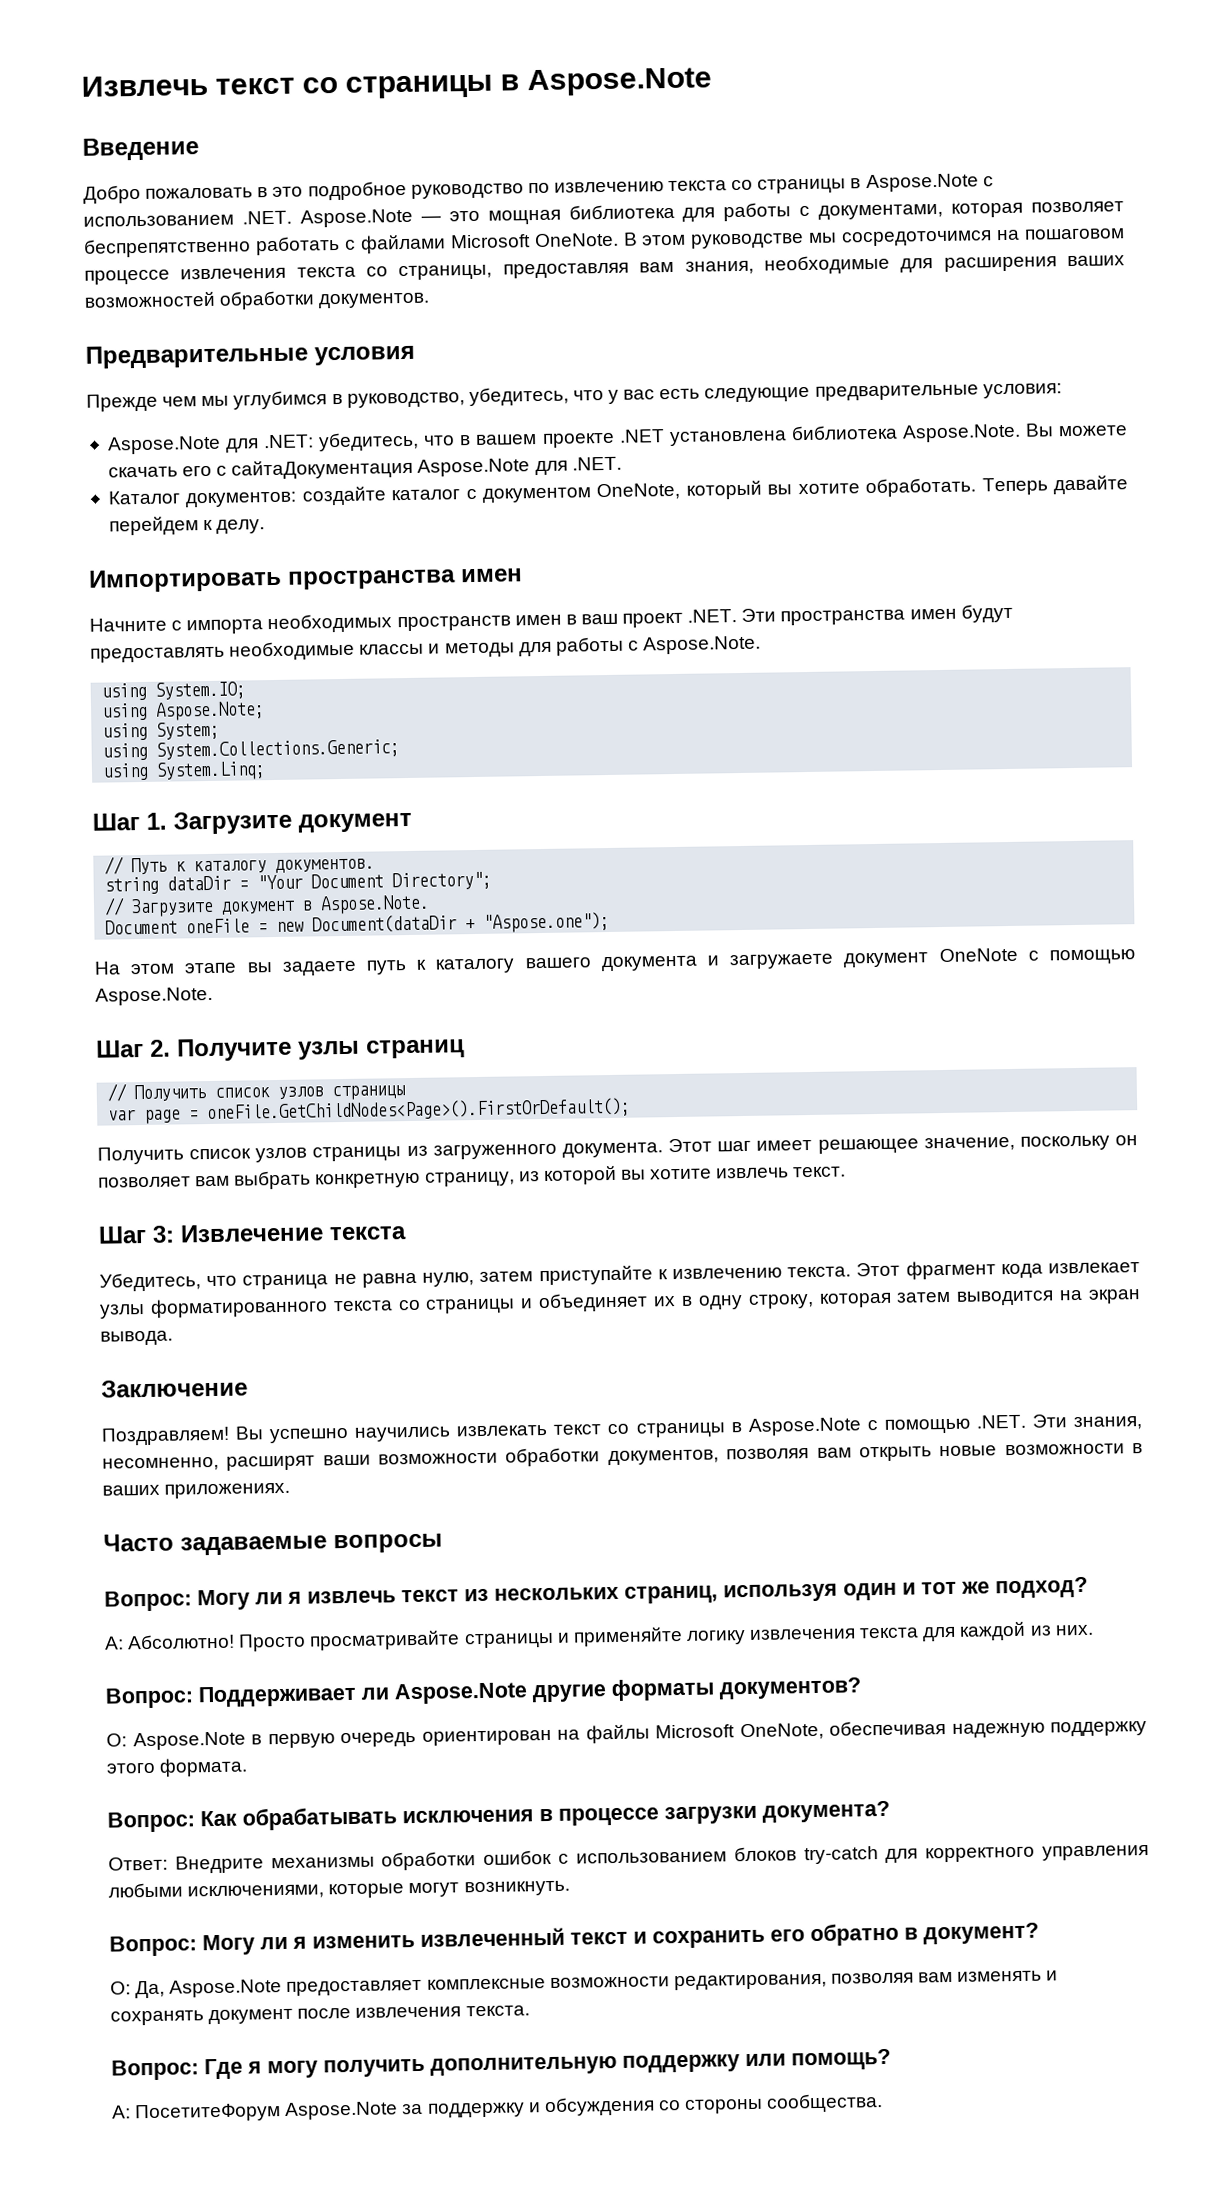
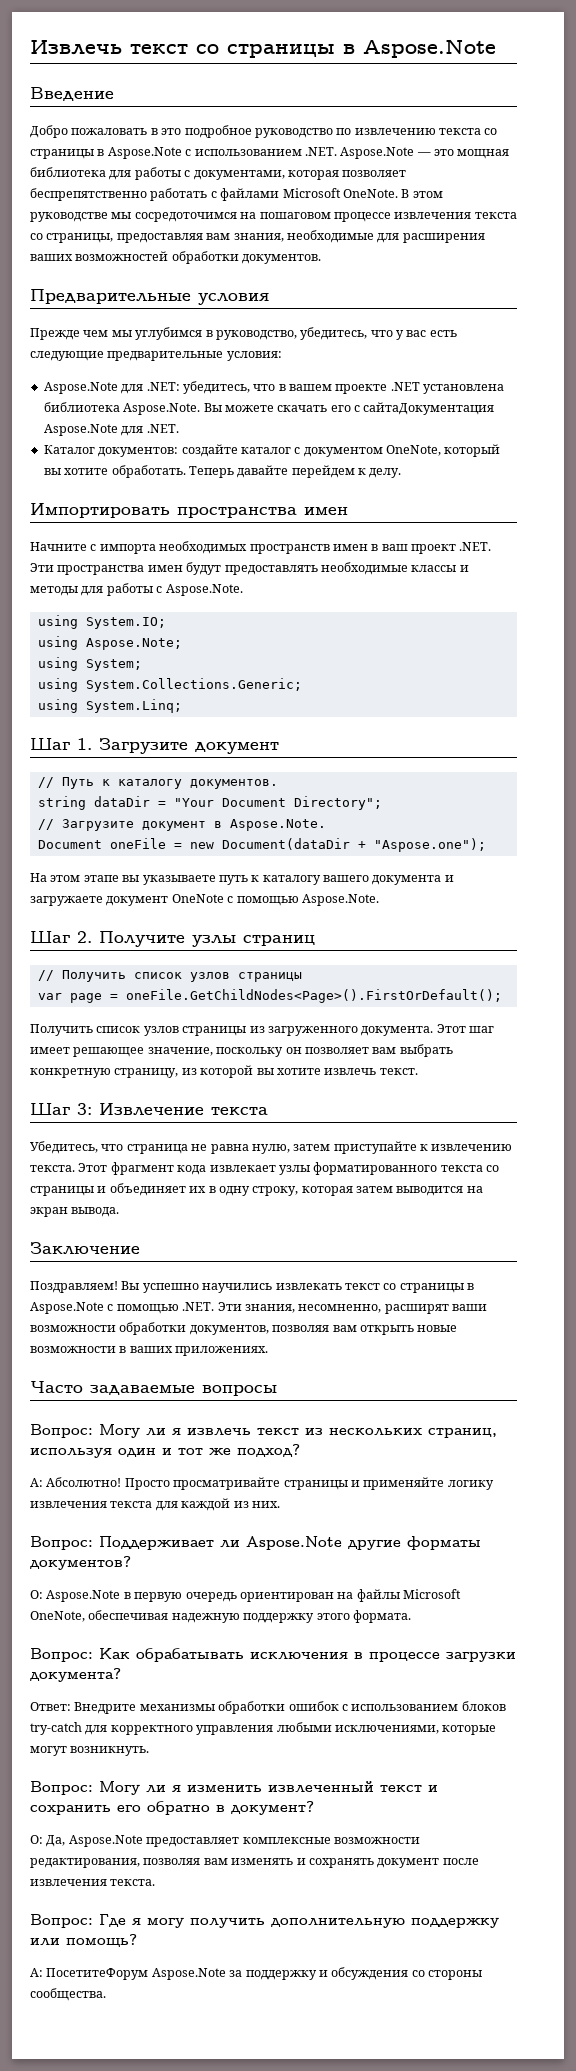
- На этом этапе вы задаете путь к каталогу вашего документа и загружаете документ OneNote с помощью Aspose.Note.
+ На этом этапе вы указываете путь к каталогу вашего документа и загружаете документ OneNote с помощью Aspose.Note.

